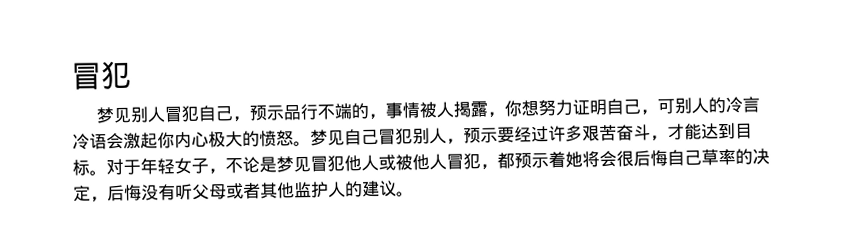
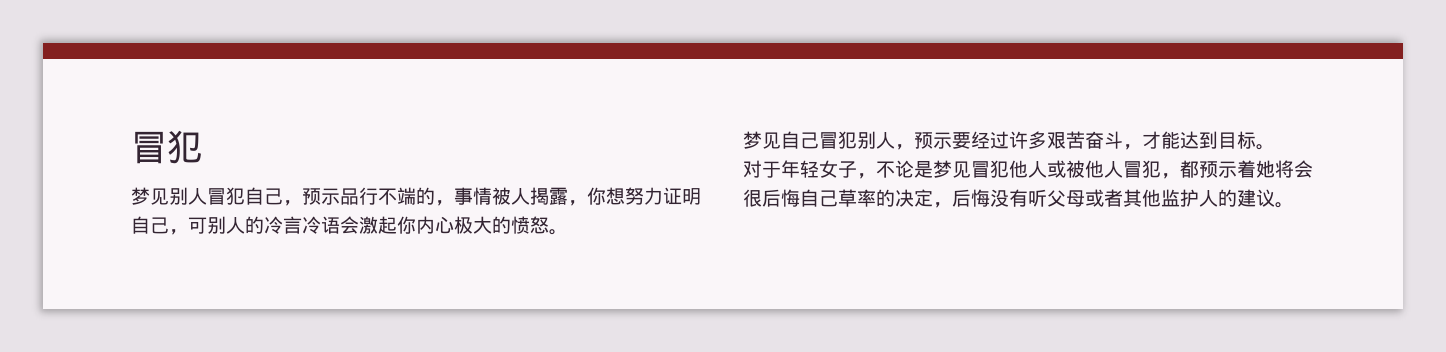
- 梦见别人冒犯自己，预示品行不端的，事情被人揭露，你想努力证明自己，可别人的冷言冷语会激起你内心极大的愤怒。梦见自己冒犯别人，预示要经过许多艰苦奋斗，才能达到目标。对于年轻女子，不论是梦见冒犯他人或被他人冒犯，都预示着她将会很后悔自己草率的决定，后悔没有听父母或者其他监护人的建议。
+ 梦见别人冒犯自己，预示品行不端的，事情被人揭露，你想努力证明自己，可别人的冷言冷语会激起你内心极大的愤怒。
+ 梦见自己冒犯别人，预示要经过许多艰苦奋斗，才能达到目标。
+ 对于年轻女子，不论是梦见冒犯他人或被他人冒犯，都预示着她将会很后悔自己草率的决定，后悔没有听父母或者其他监护人的建议。

